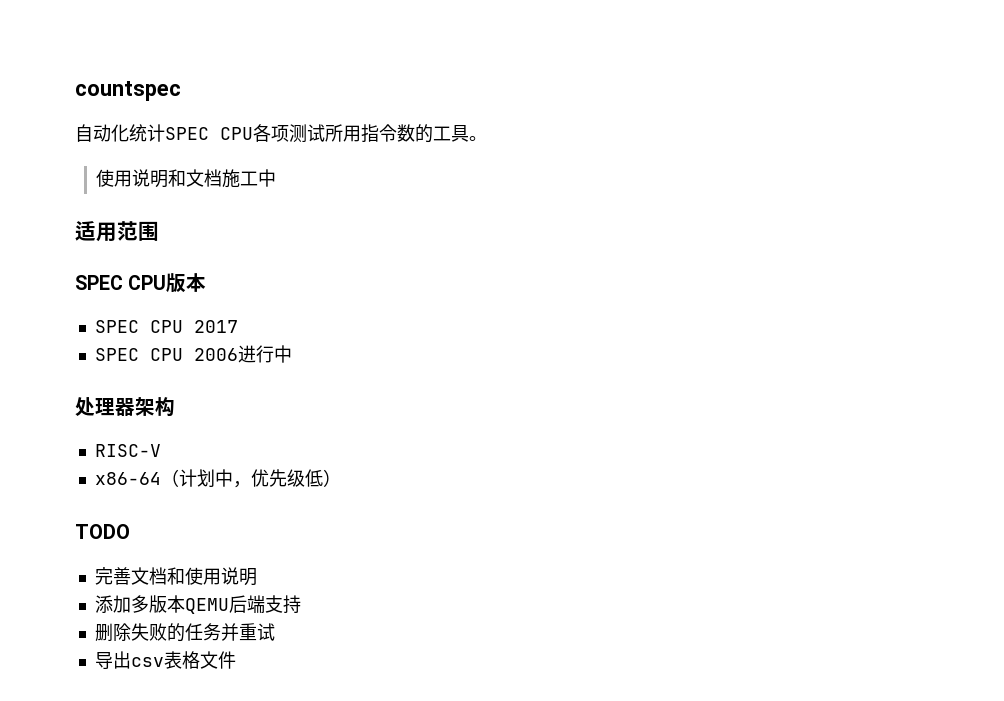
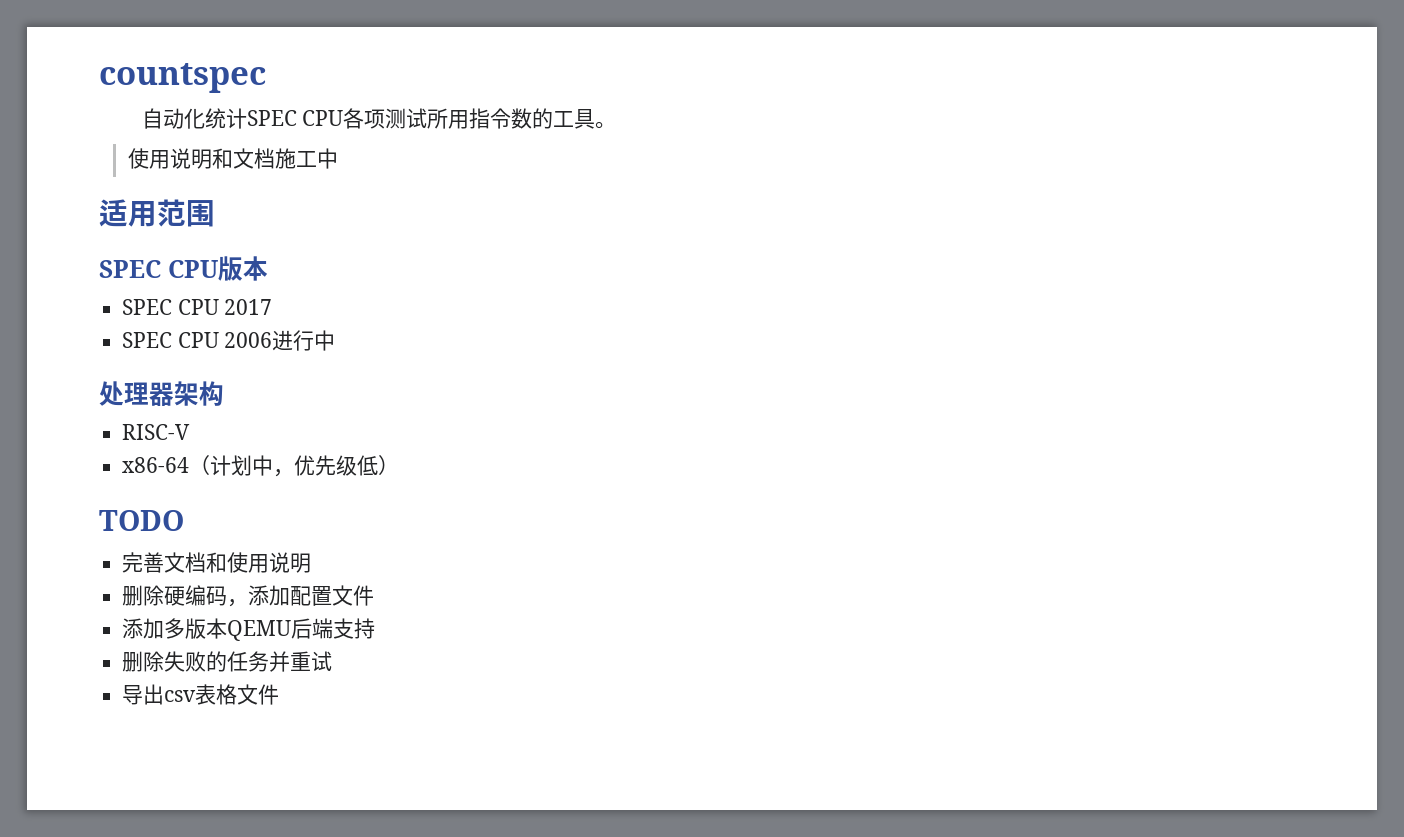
+ 删除硬编码，添加配置文件

